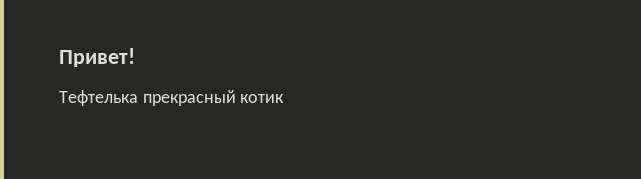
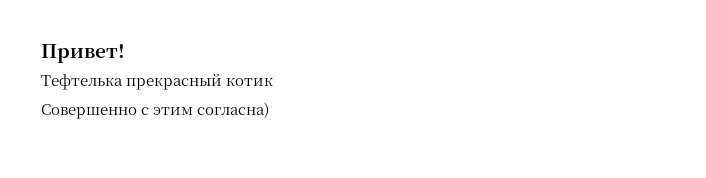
+ Совершенно с этим согласна)

